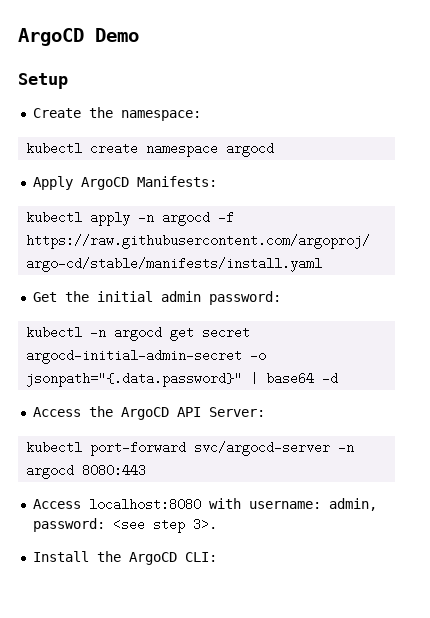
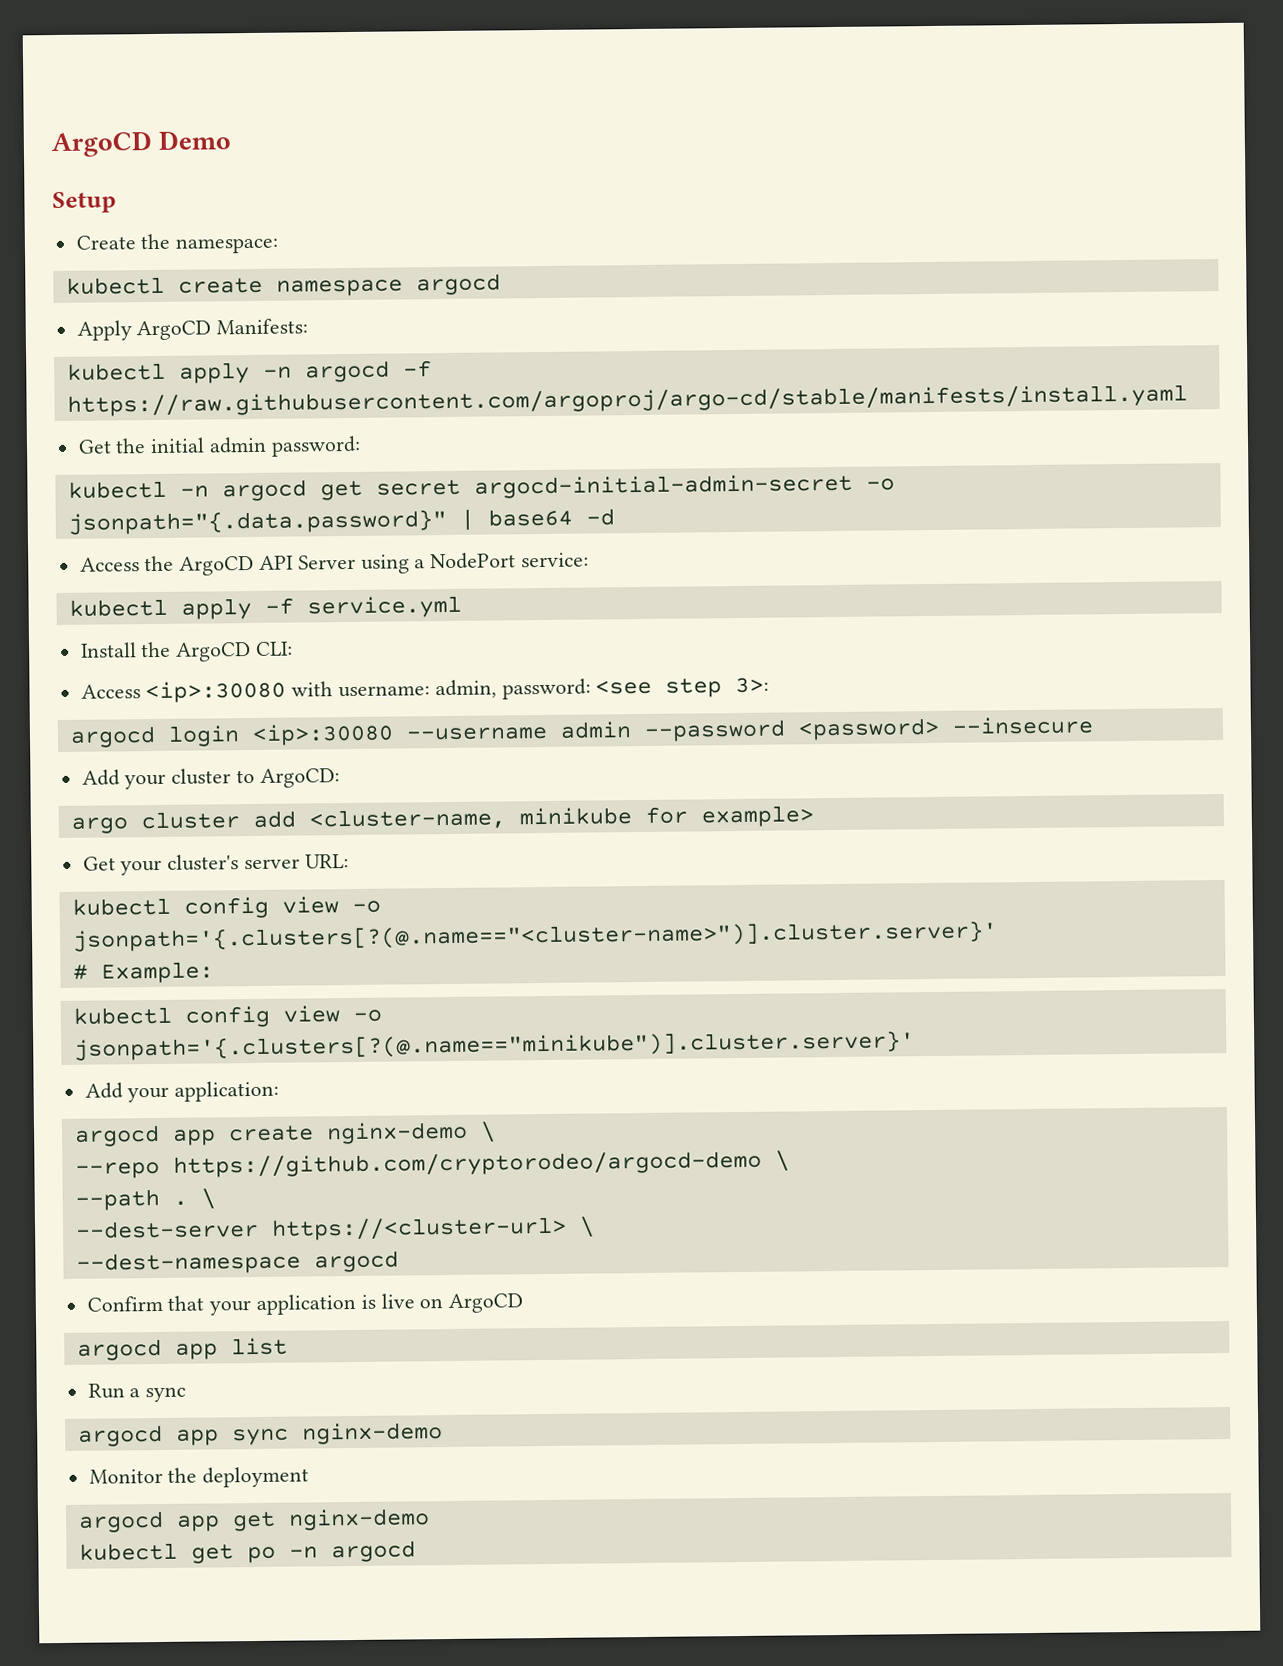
- Access the ArgoCD API Server:
- kubectl port-forward svc/argocd-server -n argocd 8080:443
- Access localhost:8080 with username: admin, password: <see step 3>.
+ Access the ArgoCD API Server using a NodePort service:
+ kubectl apply -f service.yml
  Install the ArgoCD CLI:
+ Access <ip>:30080 with username: admin, password: <see step 3>:
+ argocd login <ip>:30080 --username admin --password <password> --insecure
+ Add your cluster to ArgoCD:
+ argo cluster add <cluster-name, minikube for example>
+ Get your cluster's server URL:
+ kubectl config view -o jsonpath='{.clusters[?(@.name=="<cluster-name>")].cluster.server}'
+ # Example:
+ kubectl config view -o jsonpath='{.clusters[?(@.name=="minikube")].cluster.server}'
+ Add your application:
+ argocd app create nginx-demo \
+ --repo https://github.com/cryptorodeo/argocd-demo \
+ --path . \
+ --dest-server https://<cluster-url> \
+ --dest-namespace argocd
+ Confirm that your application is live on ArgoCD
+ argocd app list
+ Run a sync
+ argocd app sync nginx-demo
+ Monitor the deployment
+ argocd app get nginx-demo
+ kubectl get po -n argocd

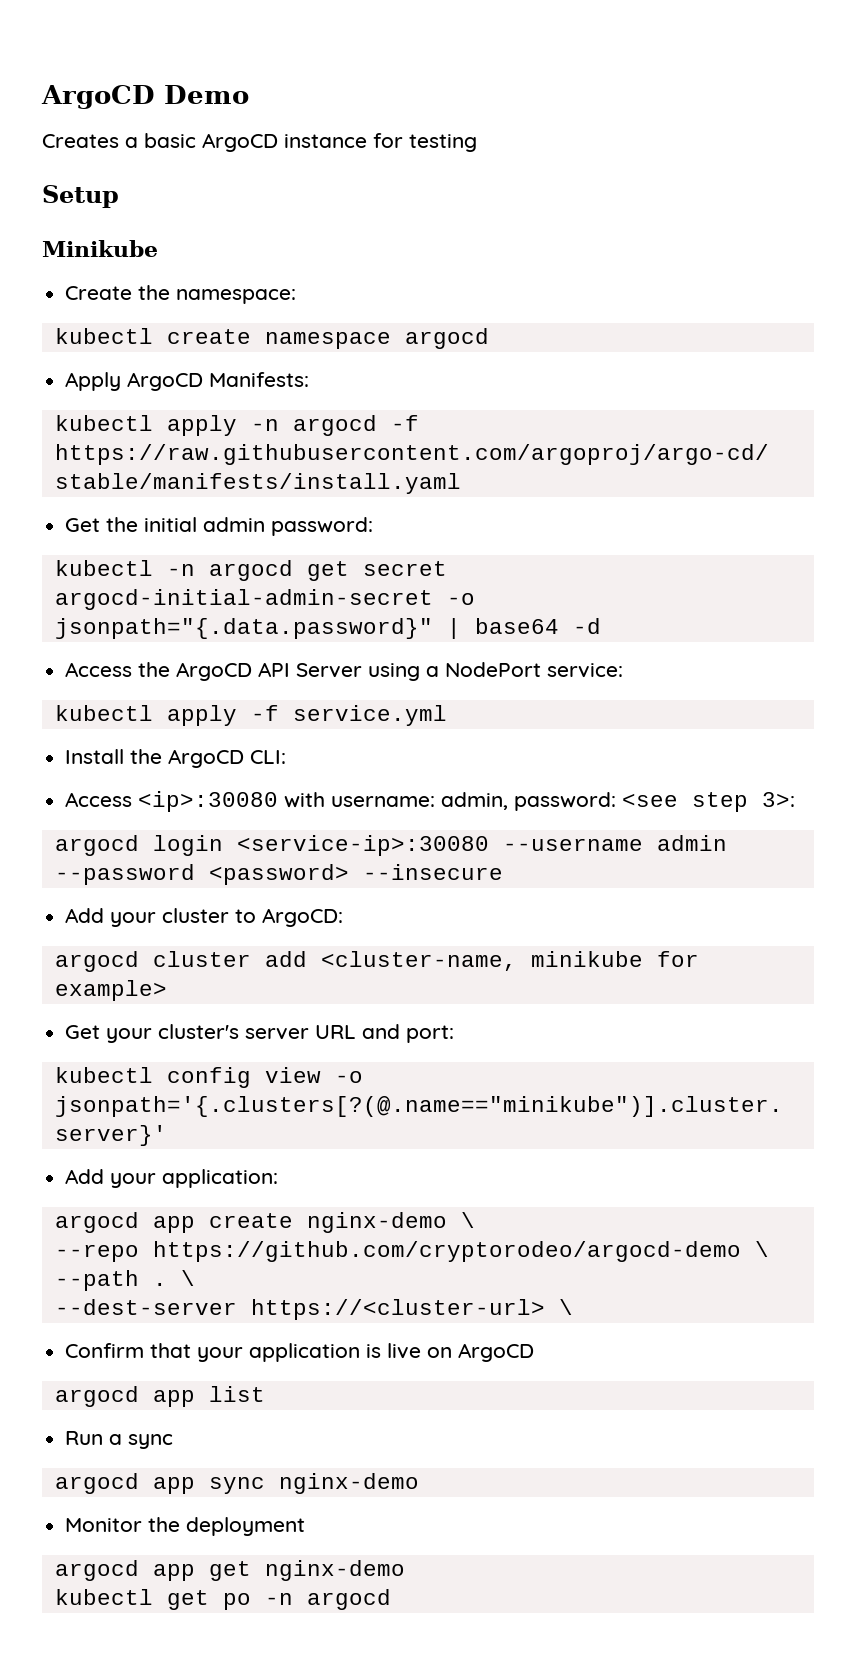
+ Creates a basic ArgoCD instance for testing
+ Minikube
- argocd login <ip>:30080 --username admin --password <password> --insecure
+ argocd login <service-ip>:30080 --username admin --password <password> --insecure
- argo cluster add <cluster-name, minikube for example>
+ argocd cluster add <cluster-name, minikube for example>
- Get your cluster's server URL:
- kubectl config view -o jsonpath='{.clusters[?(@.name=="<cluster-name>")].cluster.server}'
- # Example:
+ Get your cluster's server URL and port:
- --dest-namespace argocd

